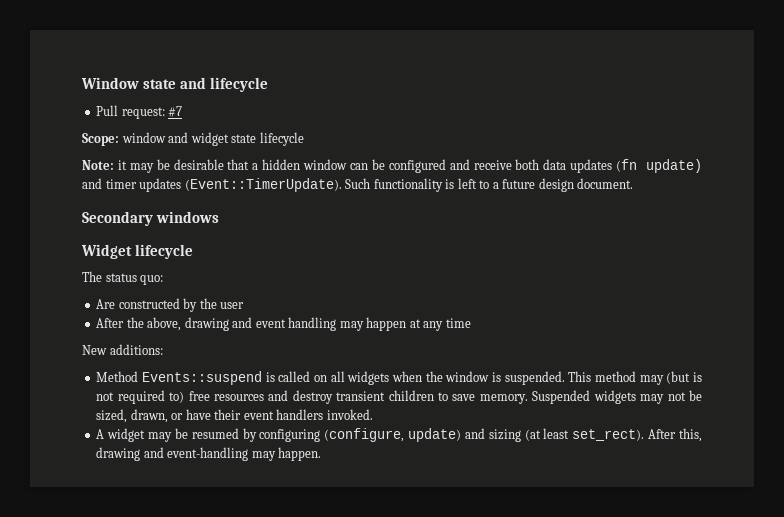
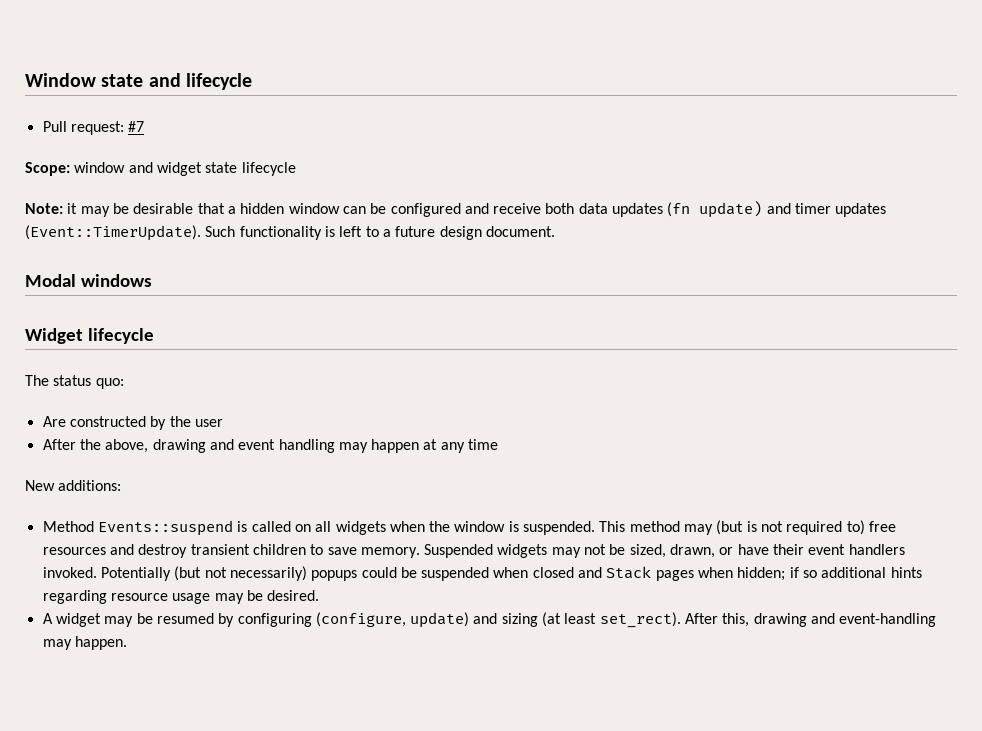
- Secondary windows
+ Modal windows
+ Potentially (but not necessarily) popups could be suspended when closed and Stack pages when hidden; if so additional hints regarding resource usage may be desired.

